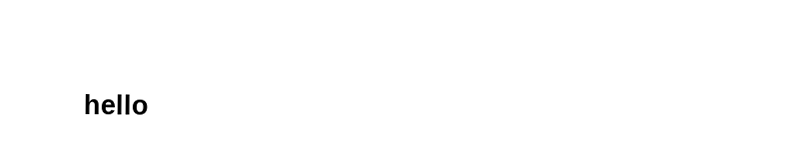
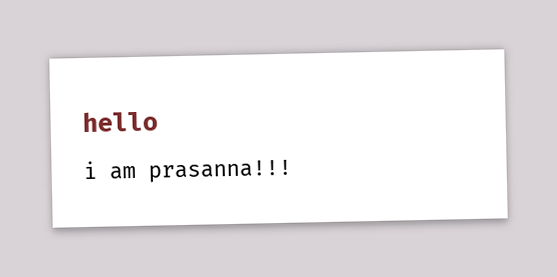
+ i am prasanna!!!

